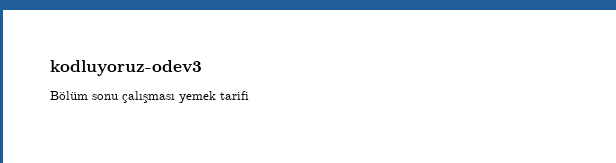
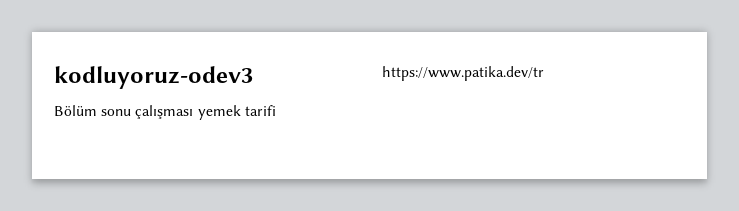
- Bölüm sonu çalışması yemek tarifi
+ Bölüm sonu çalışması yemek tarifi https://www.patika.dev/tr

